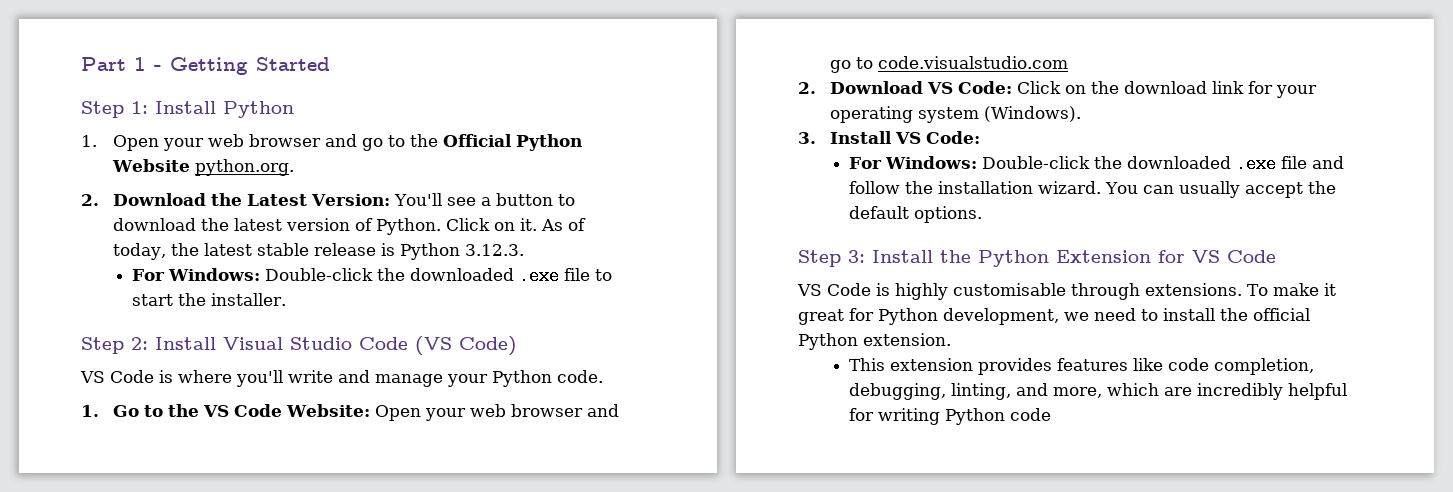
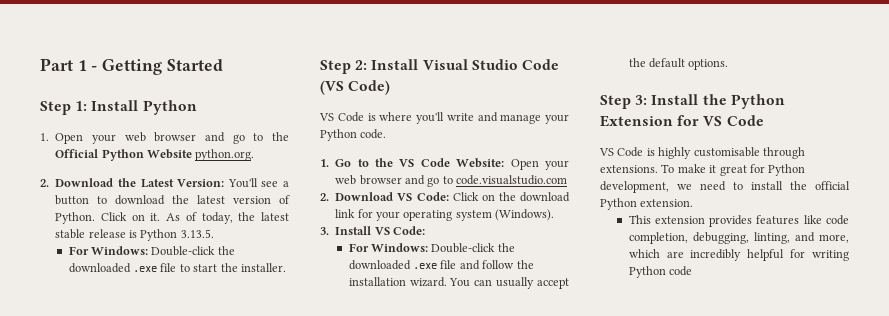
- As of today, the latest stable release is Python 3.12.3.
+ As of today, the latest stable release is Python 3.13.5.

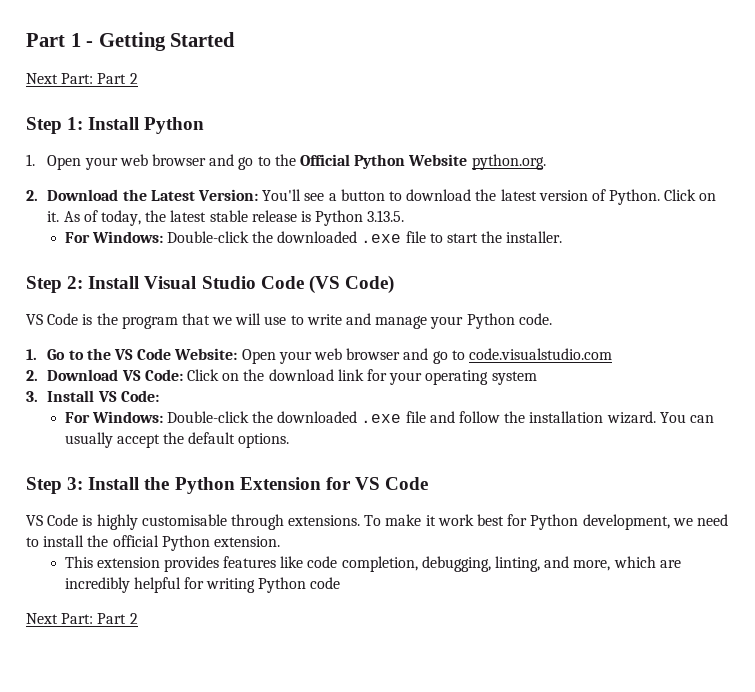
  Part 1 - Getting Started
+ Next Part: Part 2
- VS Code is where you'll write and manage your Python code.
+ VS Code is the program that we will use to write and manage your Python code.
- 2. Download VS Code: Click on the download link for your operating system (Windows).
+ 2. Download VS Code: Click on the download link for your operating system
- To make it great for Python development, we need to install the official Python extension.
+ To make it work best for Python development, we need to install the official Python extension.
  This extension provides features like code completion, debugging, linting, and more, which are incredibly helpful for writing Python code
+ Next Part: Part 2

